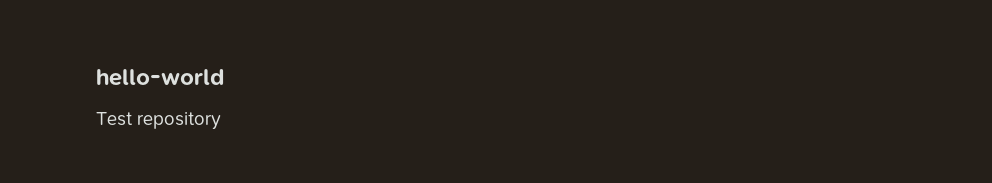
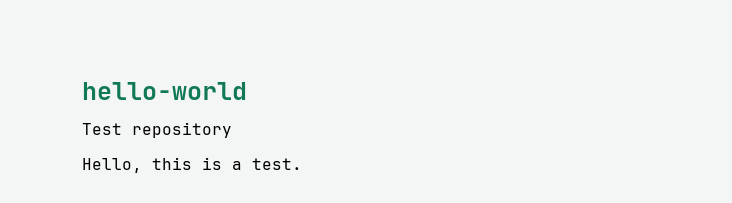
+ Hello, this is a test.

